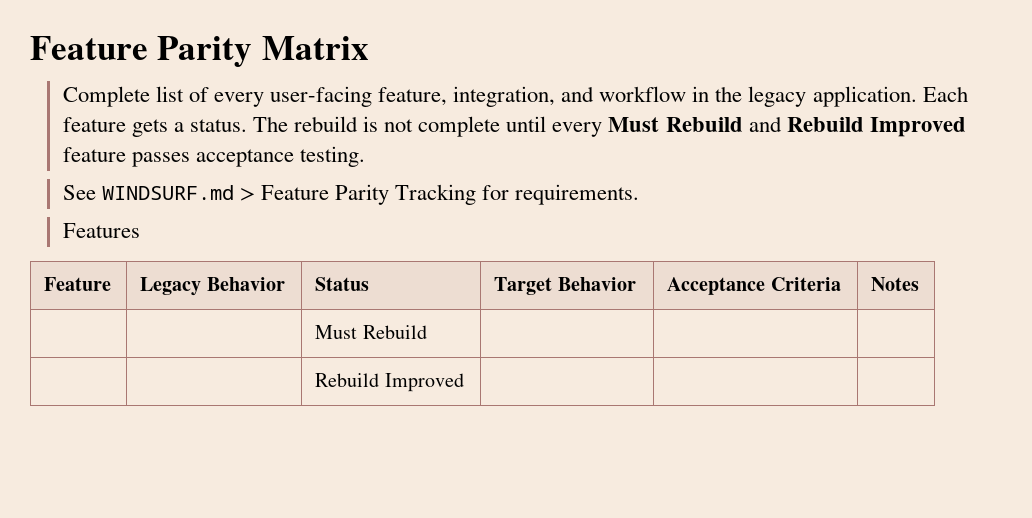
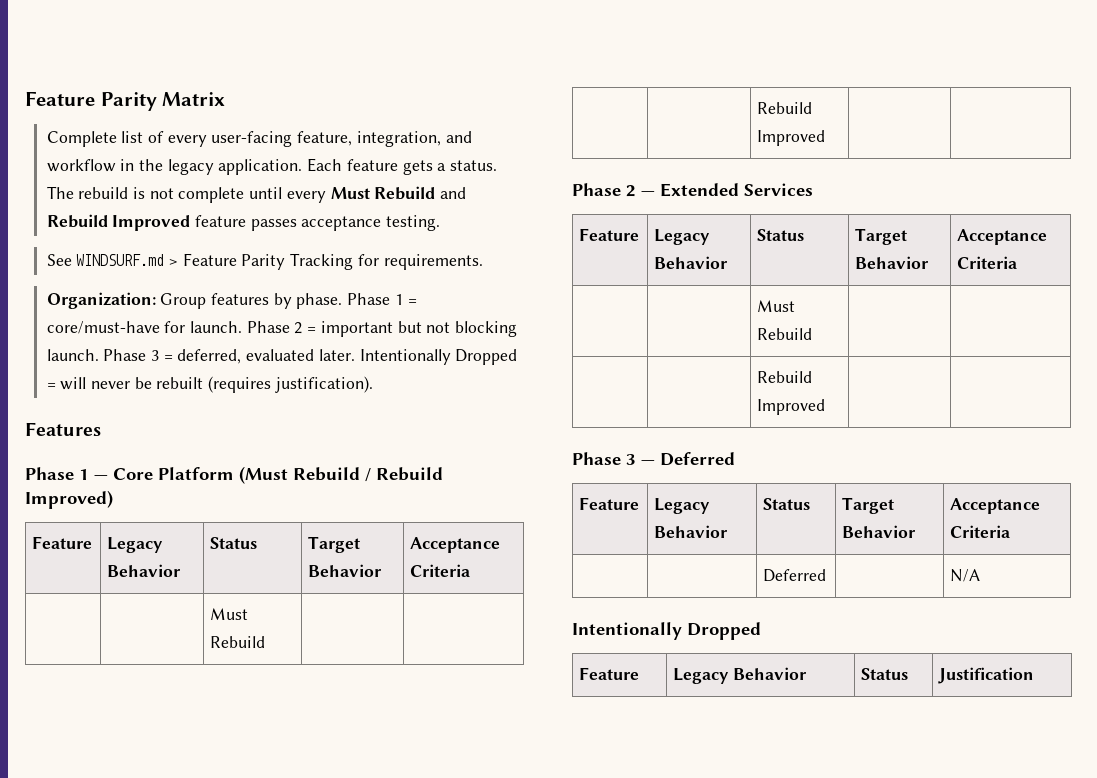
+ Organization: Group features by phase. Phase 1 = core/must-have for launch. Phase 2 = important but not blocking launch. Phase 3 = deferred, evaluated later. Intentionally Dropped = will never be rebuilt (requires justification).
  Features
- Feature | Legacy Behavior | Status | Target Behavior | Acceptance Criteria | Notes
- | | Must Rebuild | | |
- | | Rebuild Improved | | |
+ Phase 1 — Core Platform (Must Rebuild / Rebuild Improved)
+ Feature | Legacy Behavior | Status | Target Behavior | Acceptance Criteria
+ | | Must Rebuild | |
+ | | Rebuild Improved | |
+ Phase 2 — Extended Services
+ Feature | Legacy Behavior | Status | Target Behavior | Acceptance Criteria
+ | | Must Rebuild | |
+ | | Rebuild Improved | |
+ Phase 3 — Deferred
+ Feature | Legacy Behavior | Status | Target Behavior | Acceptance Criteria
+ | | Deferred | | N/A
+ Intentionally Dropped
+ Feature | Legacy Behavior | Status | Justification

